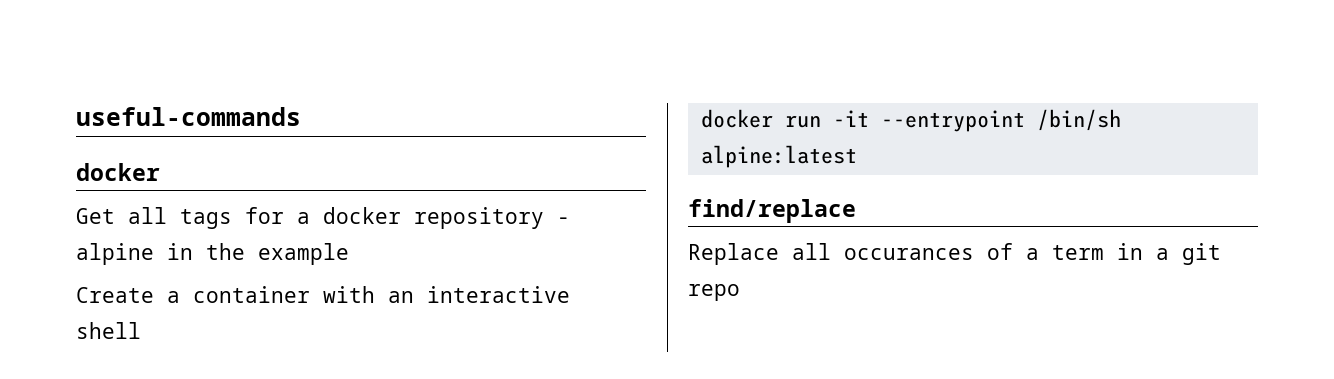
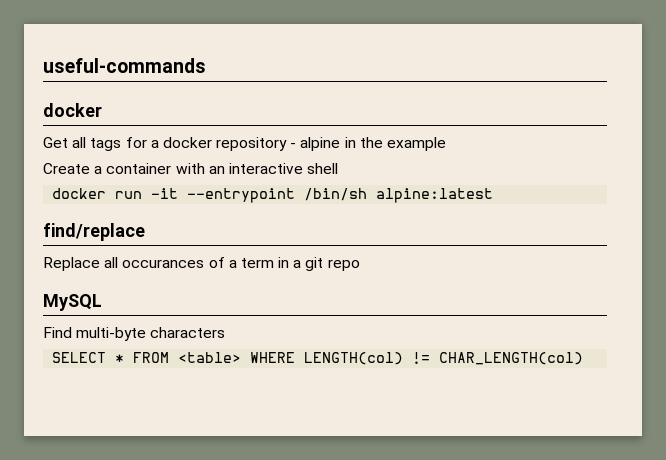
+ MySQL
+ Find multi-byte characters
+ SELECT * FROM <table> WHERE LENGTH(col) != CHAR_LENGTH(col)

